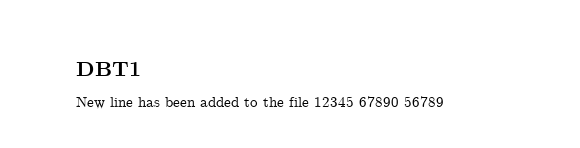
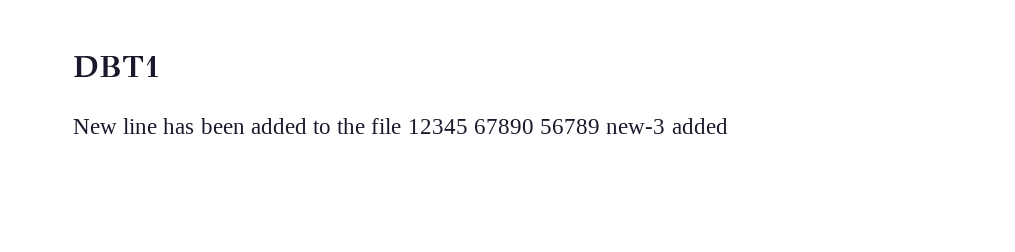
- New line has been added to the file 12345 67890 56789
+ New line has been added to the file 12345 67890 56789 new-3 added

